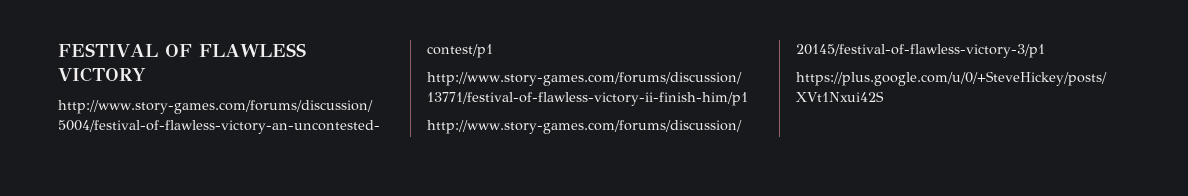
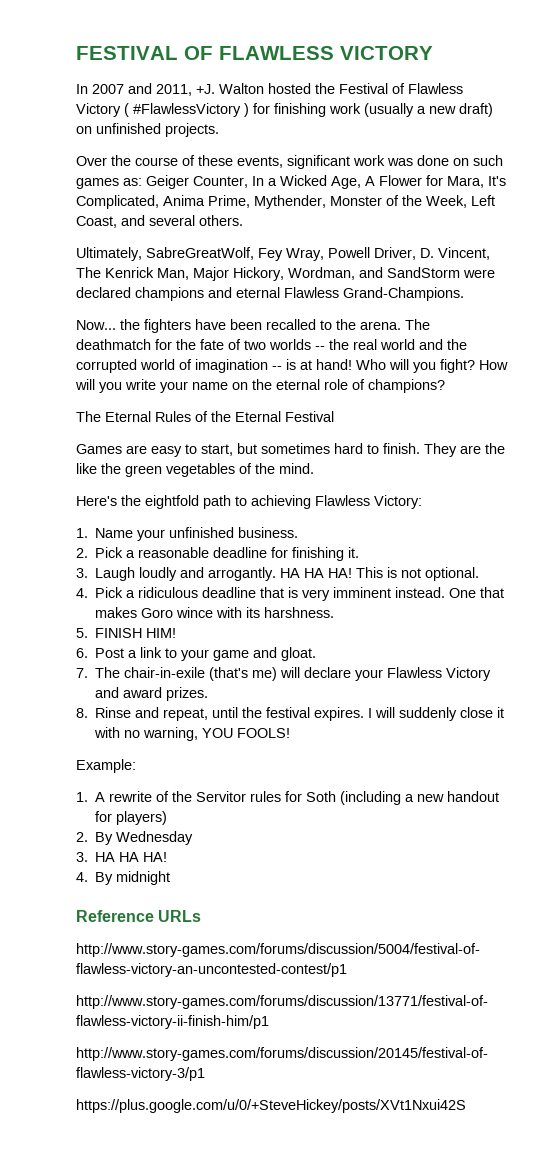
+ In 2007 and 2011, +J. Walton hosted the Festival of Flawless Victory ( #FlawlessVictory ) for finishing work (usually a new draft) on unfinished projects.
+ Over the course of these events, significant work was done on such games as: Geiger Counter, In a Wicked Age, A Flower for Mara, It's Complicated, Anima Prime, Mythender, Monster of the Week, Left Coast, and several others.
+ Ultimately, SabreGreatWolf, Fey Wray, Powell Driver, D. Vincent, The Kenrick Man, Major Hickory, Wordman, and SandStorm were declared champions and eternal Flawless Grand-Champions.
+ Now... the fighters have been recalled to the arena. The deathmatch for the fate of two worlds -- the real world and the corrupted world of imagination -- is at hand! Who will you fight? How will you write your name on the eternal role of champions?
+ The Eternal Rules of the Eternal Festival
+ Games are easy to start, but sometimes hard to finish. They are the like the green vegetables of the mind.
+ Here's the eightfold path to achieving Flawless Victory:
+ 1. Name your unfinished business.
+ 2. Pick a reasonable deadline for finishing it.
+ 3. Laugh loudly and arrogantly. HA HA HA! This is not optional.
+ 4. Pick a ridiculous deadline that is very imminent instead. One that makes Goro wince with its harshness.
+ 5. FINISH HIM!
+ 6. Post a link to your game and gloat.
+ 7. The chair-in-exile (that's me) will declare your Flawless Victory and award prizes.
+ 8. Rinse and repeat, until the festival expires. I will suddenly close it with no warning, YOU FOOLS!
+ Example:
+ 1. A rewrite of the Servitor rules for Soth (including a new handout for players)
+ 2. By Wednesday
+ 3. HA HA HA!
+ 4. By midnight
+ Reference URLs

